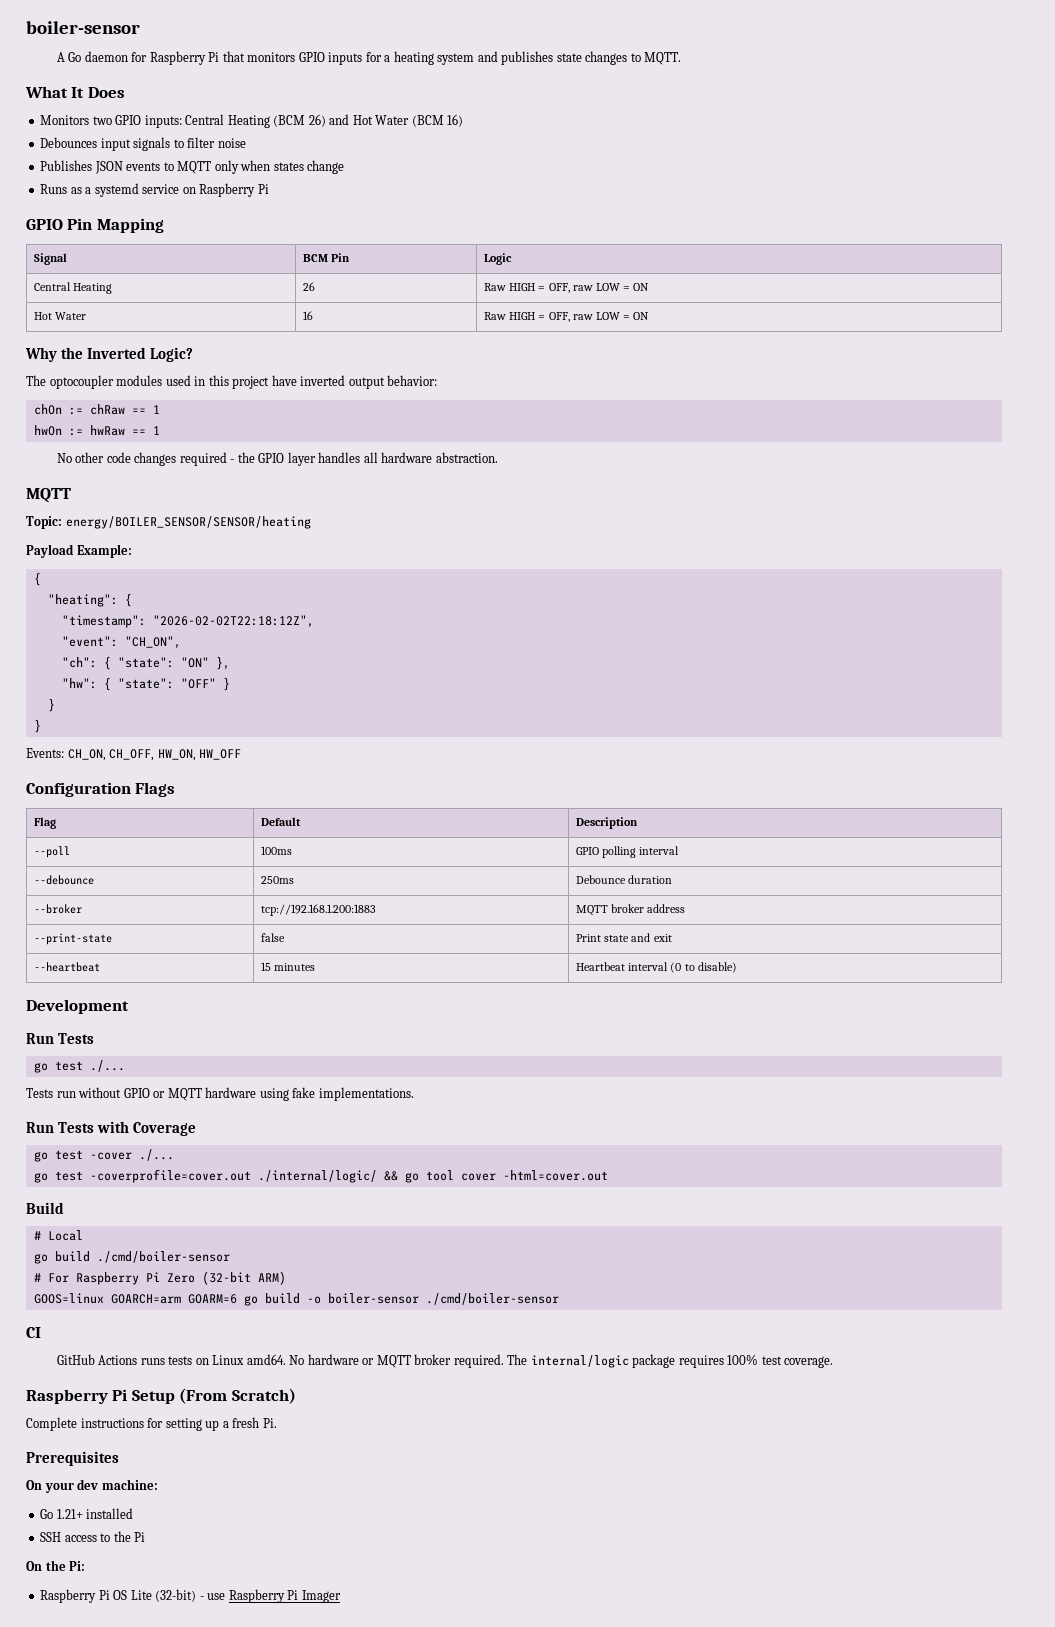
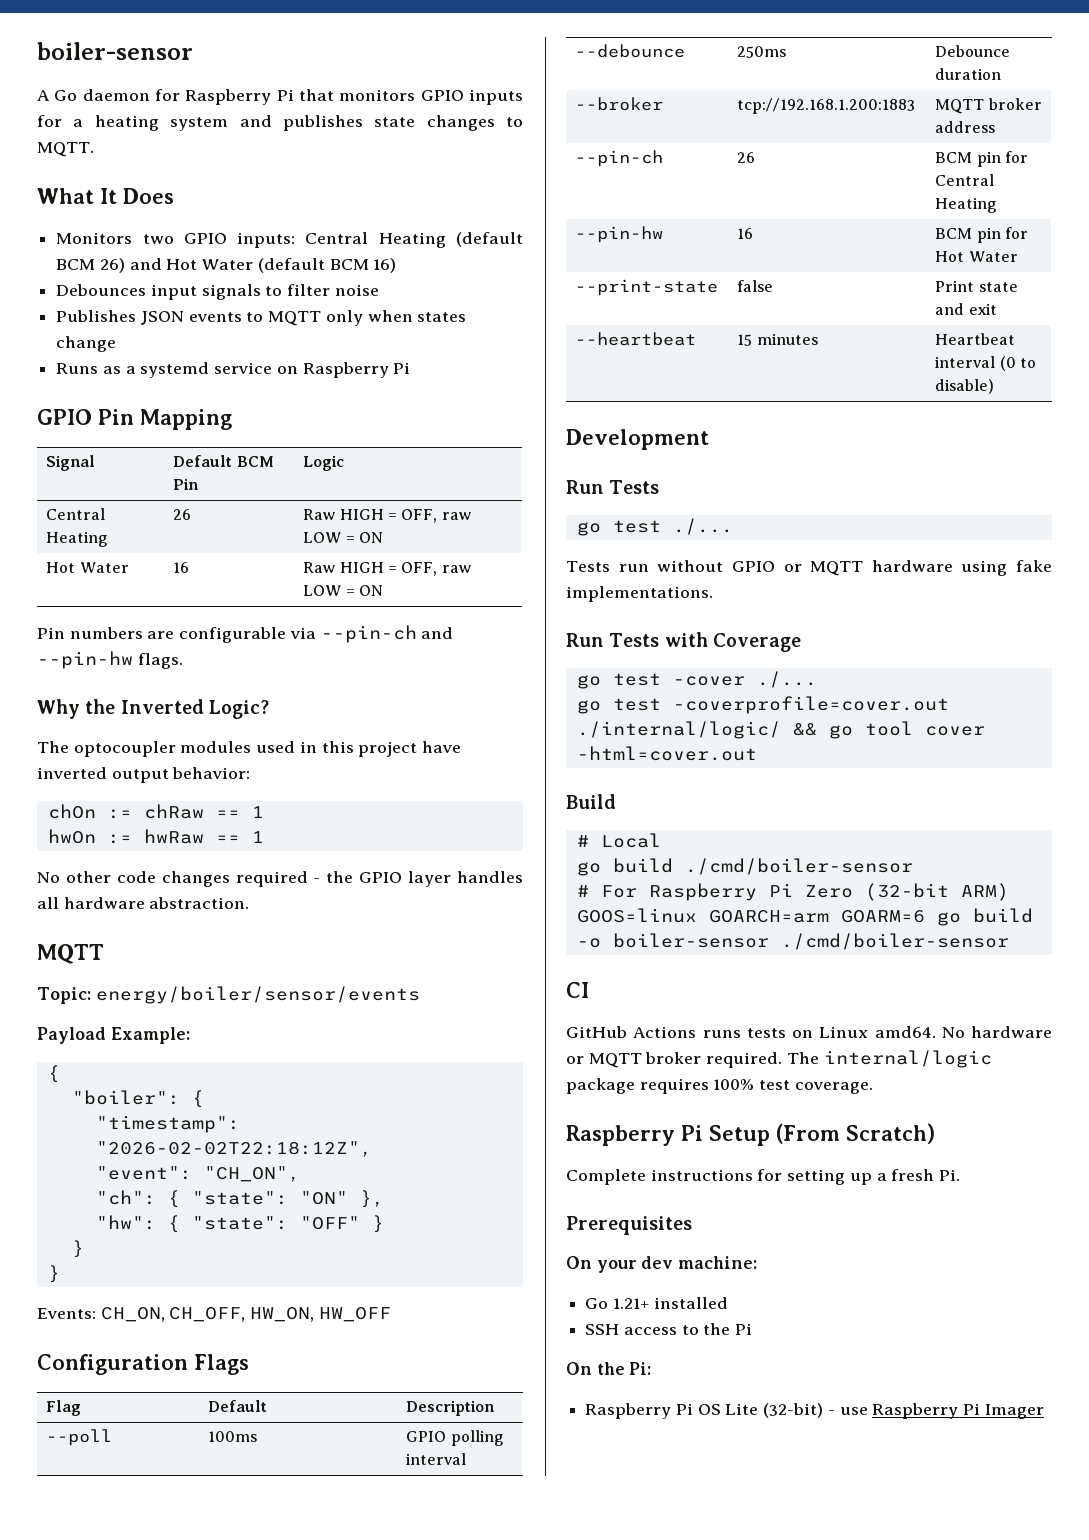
- Monitors two GPIO inputs: Central Heating (BCM 26) and Hot Water (BCM 16)
+ Monitors two GPIO inputs: Central Heating (default BCM 26) and Hot Water (default BCM 16)
- Signal | BCM Pin | Logic
+ Signal | Default BCM Pin | Logic
+ Pin numbers are configurable via --pin-ch and --pin-hw flags.
- Topic: energy/BOILER_SENSOR/SENSOR/heating
+ Topic: energy/boiler/sensor/events
- "heating": {
+ "boiler": {
+ --pin-ch | 26 | BCM pin for Central Heating
+ --pin-hw | 16 | BCM pin for Hot Water

